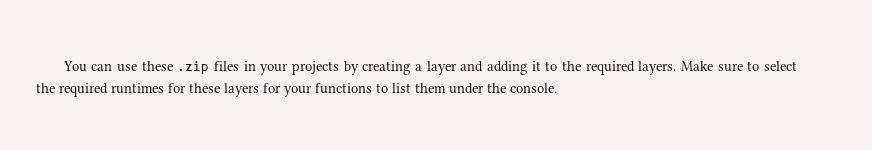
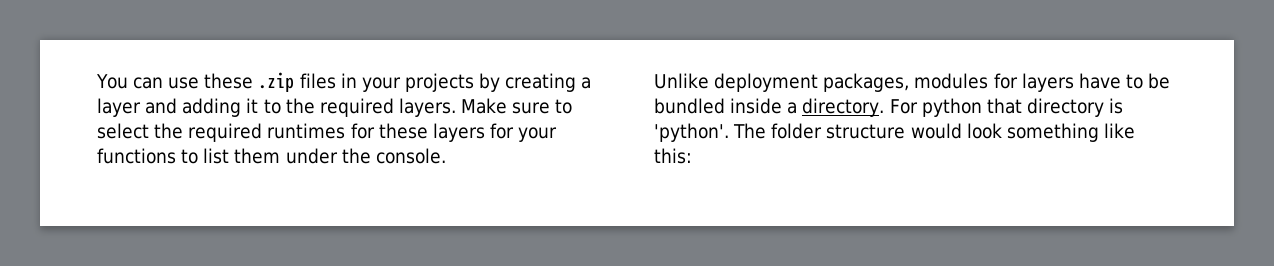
+ Unlike deployment packages, modules for layers have to be bundled inside a directory. For python that directory is 'python'. The folder structure would look something like this:

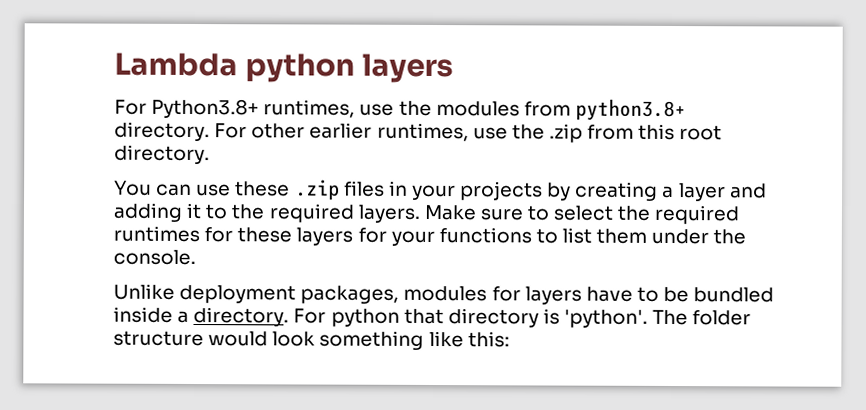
+ Lambda python layers
+ For Python3.8+ runtimes, use the modules from python3.8+ directory. For other earlier runtimes, use the .zip from this root directory.

